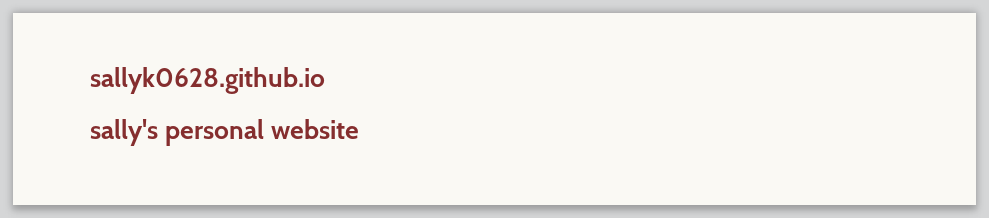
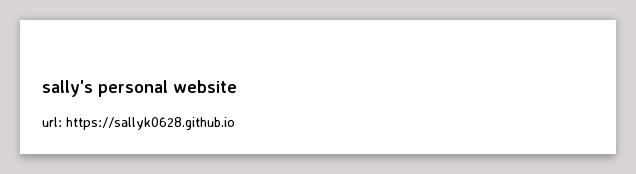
- sallyk0628.github.io
+ url: https://sallyk0628.github.io

